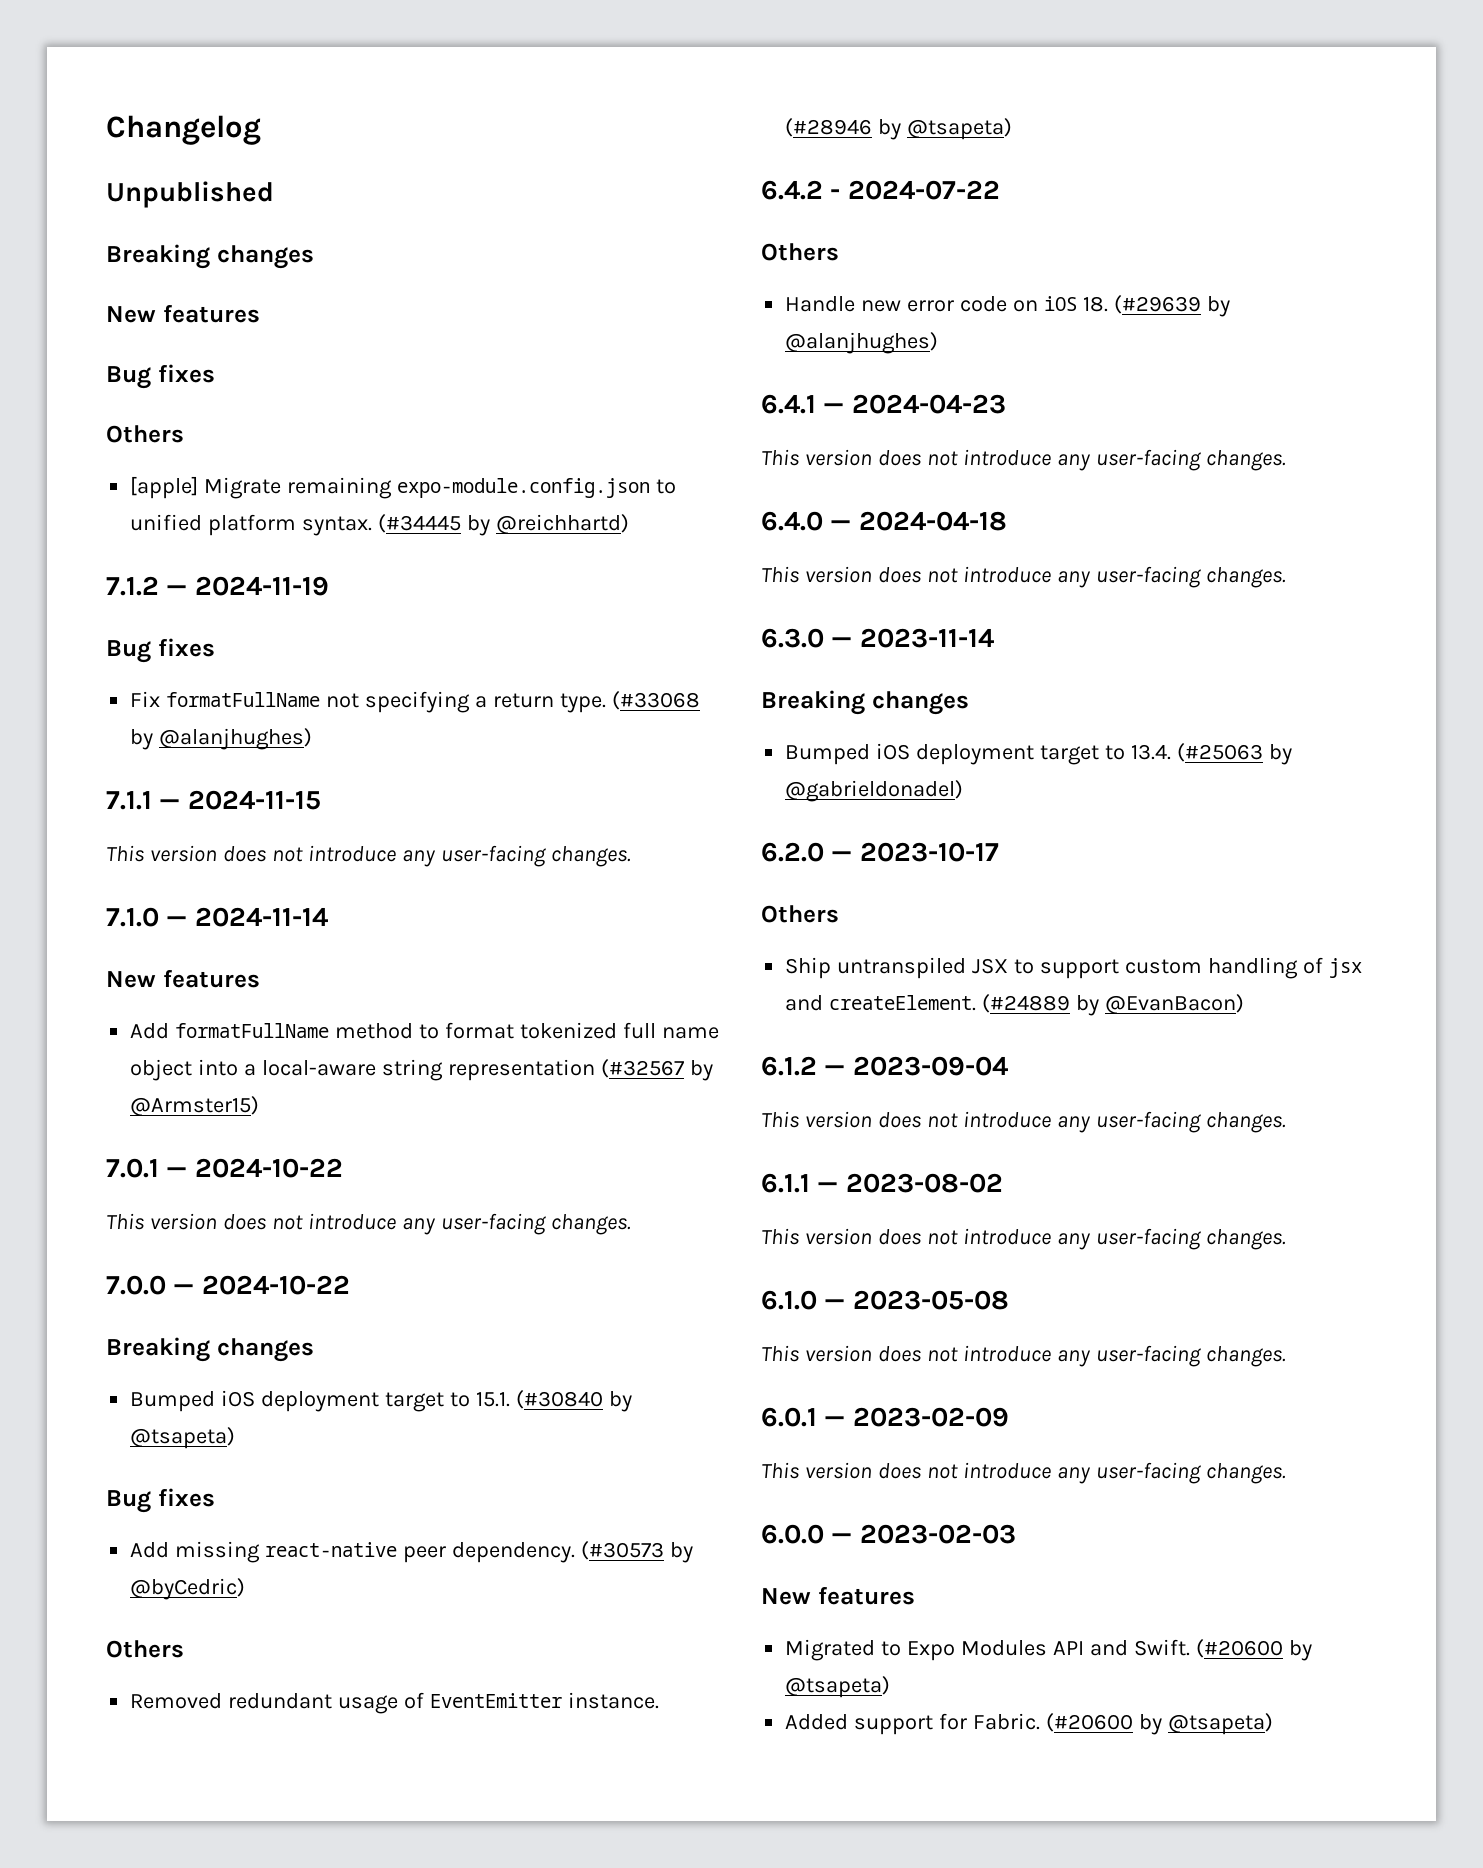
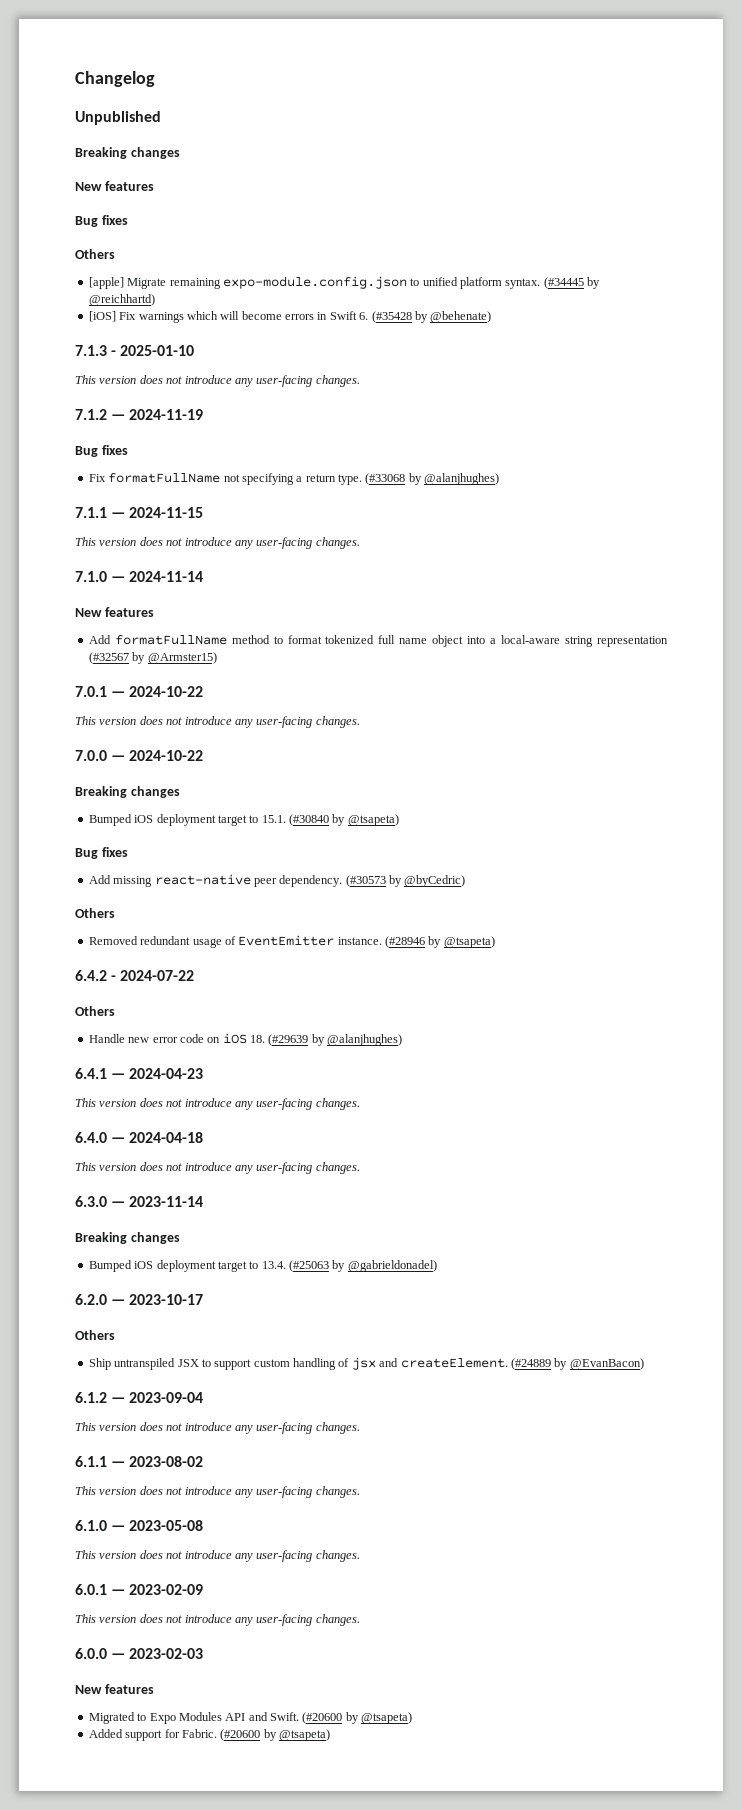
+ [iOS] Fix warnings which will become errors in Swift 6. (#35428 by @behenate)
+ 7.1.3 - 2025-01-10
+ This version does not introduce any user-facing changes.

